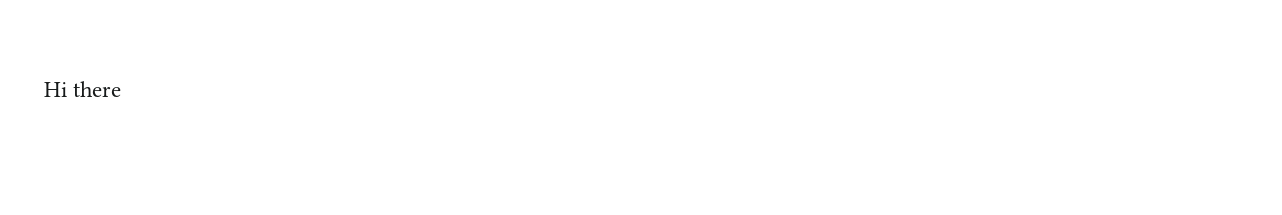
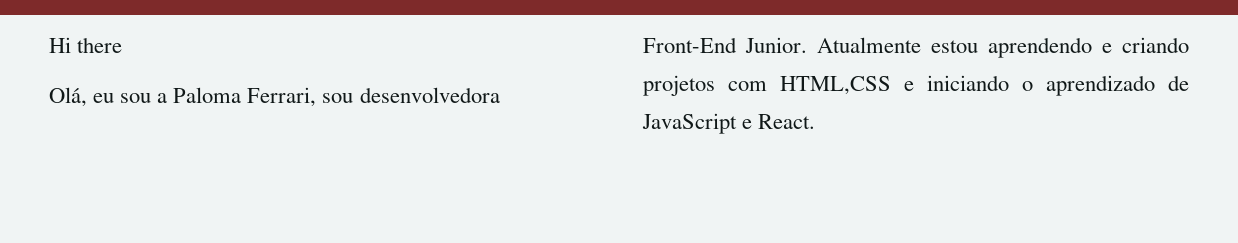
+ Olá, eu sou a Paloma Ferrari, sou desenvolvedora Front-End Junior. Atualmente estou aprendendo e criando projetos com HTML,CSS e iniciando o aprendizado de JavaScript e React.

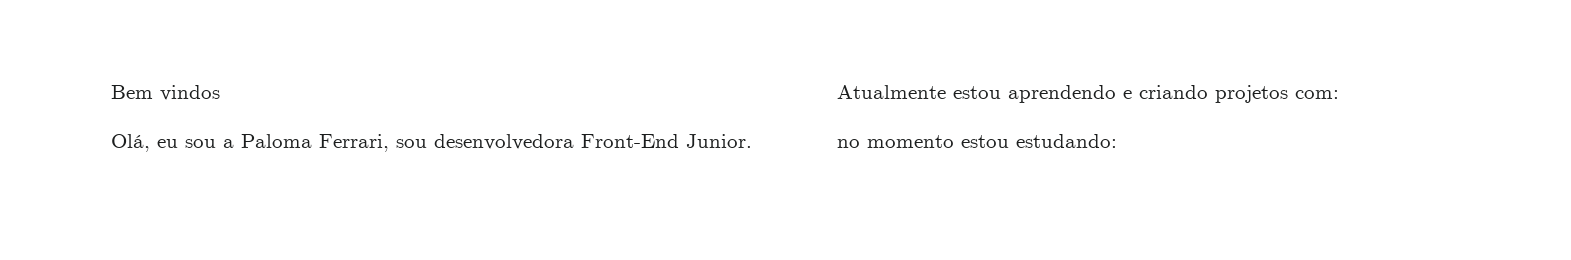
- Hi there
+ Bem vindos
- Atualmente estou aprendendo e criando projetos com HTML,CSS e iniciando o aprendizado de JavaScript e React.
+ Atualmente estou aprendendo e criando projetos com:
+ no momento estou estudando:

